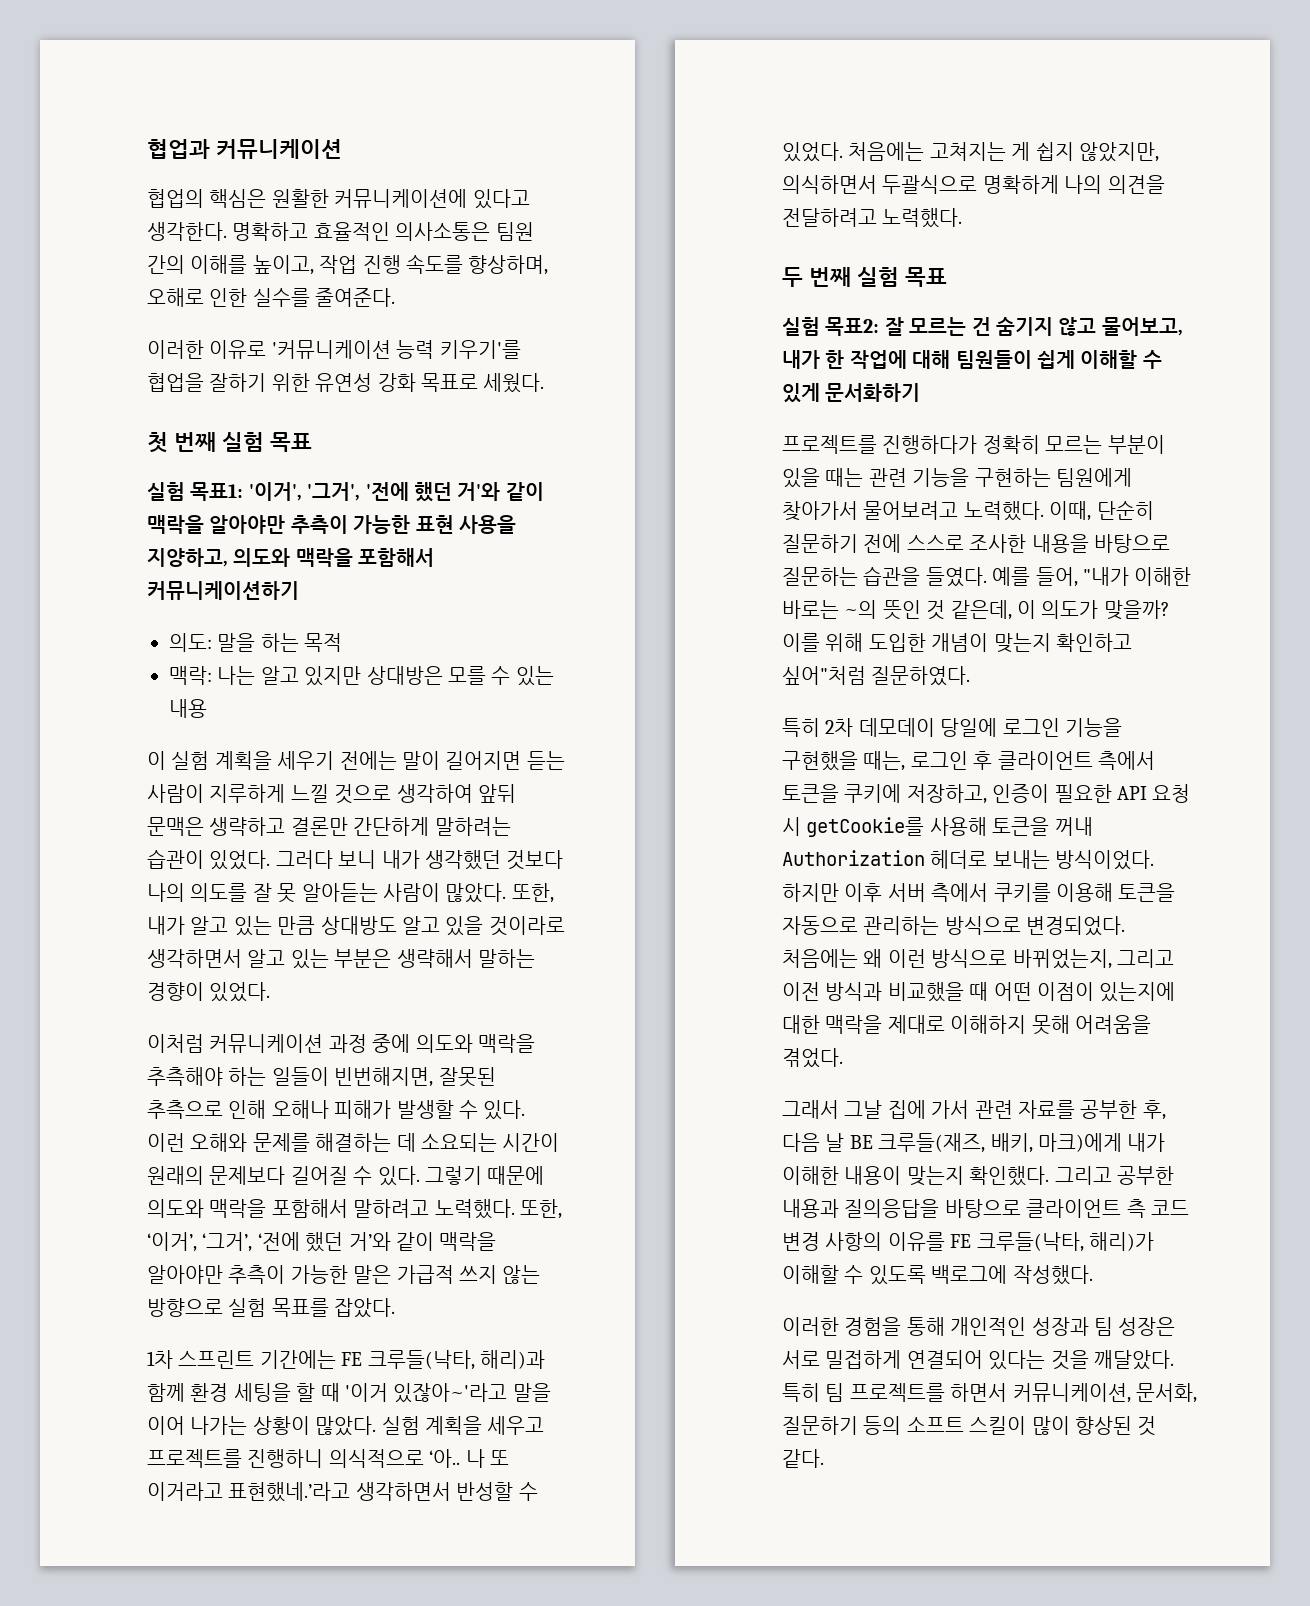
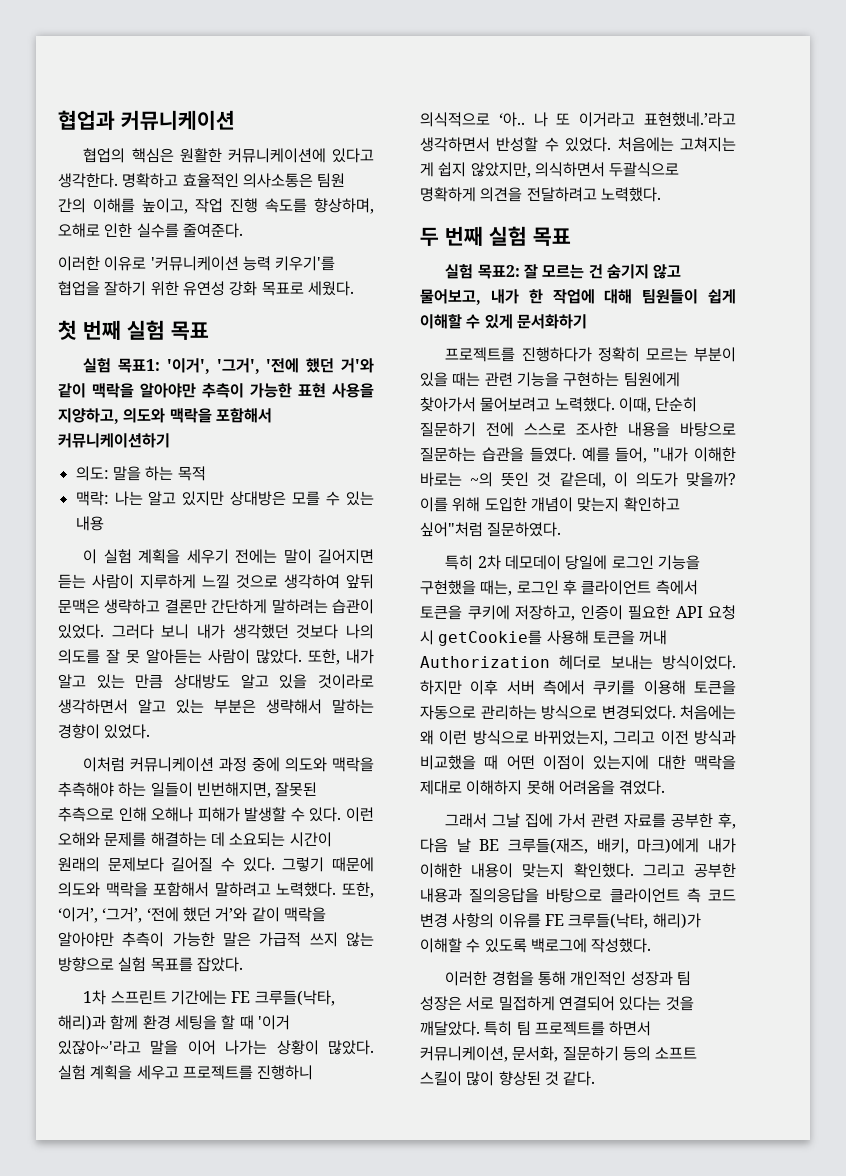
- 처음에는 고쳐지는 게 쉽지 않았지만, 의식하면서 두괄식으로 명확하게 나의 의견을 전달하려고 노력했다.
+ 처음에는 고쳐지는 게 쉽지 않았지만, 의식하면서 두괄식으로 명확하게 의견을 전달하려고 노력했다.

